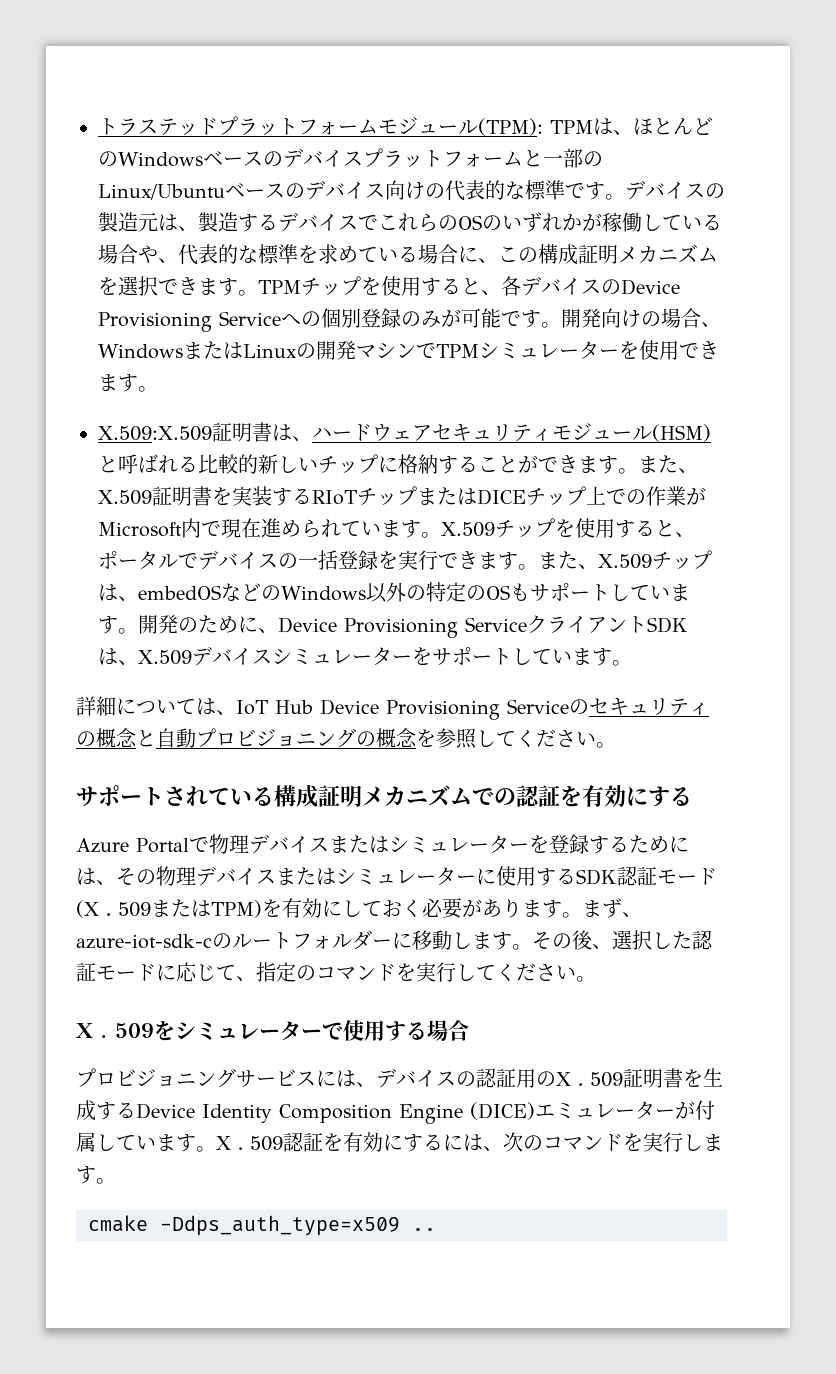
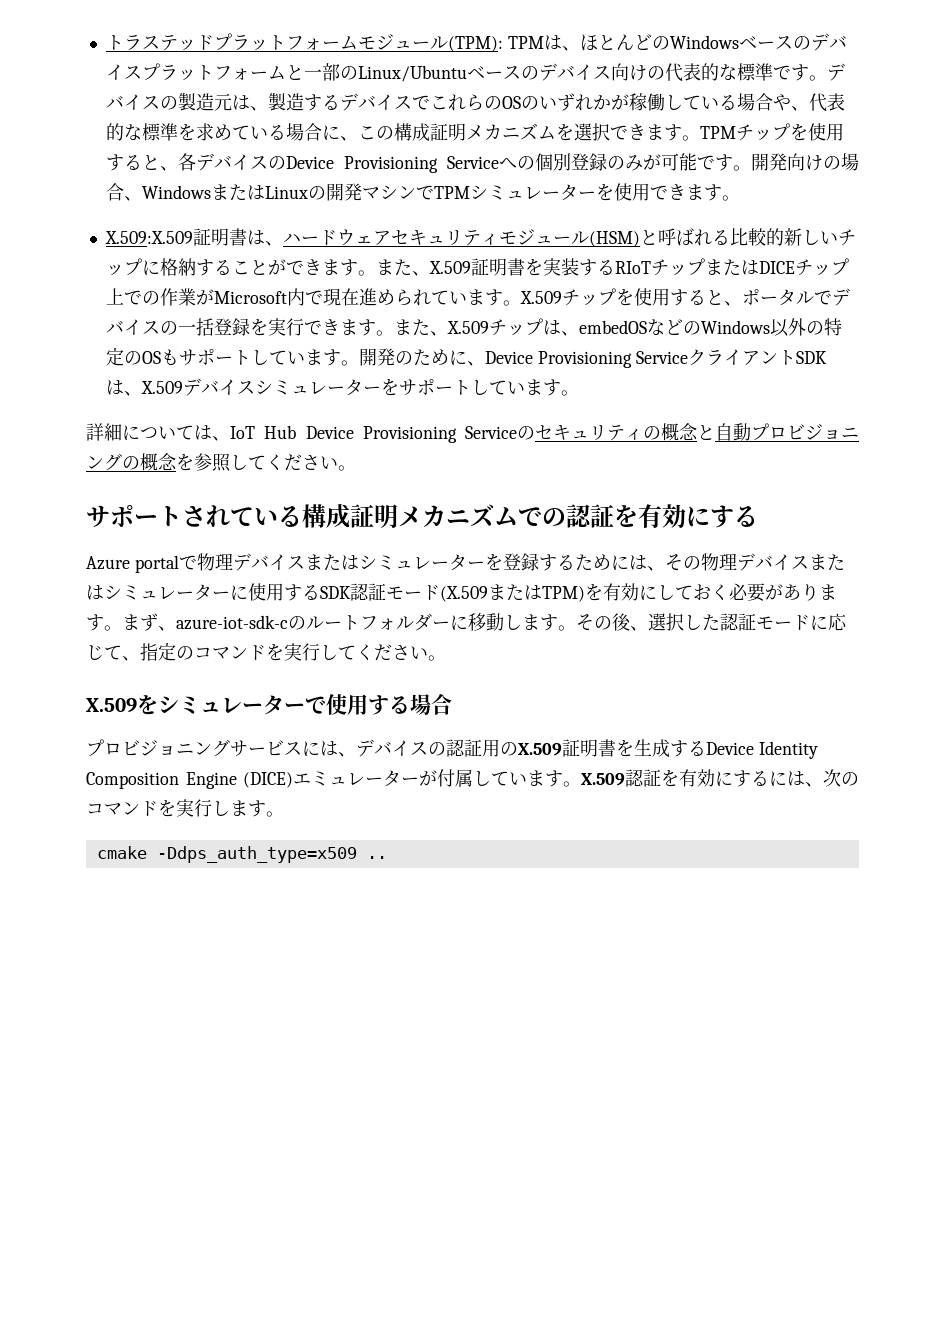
- Azure Portalで物理デバイスまたはシミュレーターを登録するためには、その物理デバイスまたはシミュレーターに使用するSDK認証モード(X . 509またはTPM)を有効にしておく必要があります。
+ Azure portalで物理デバイスまたはシミュレーターを登録するためには、その物理デバイスまたはシミュレーターに使用するSDK認証モード(X.509またはTPM)を有効にしておく必要があります。
- X . 509をシミュレーターで使用する場合
+ X.509をシミュレーターで使用する場合
- プロビジョニングサービスには、デバイスの認証用のX . 509証明書を生成するDevice Identity Composition Engine (DICE)エミュレーターが付属しています。
+ プロビジョニングサービスには、デバイスの認証用のX.509証明書を生成するDevice Identity Composition Engine (DICE)エミュレーターが付属しています。
- X . 509認証を有効にするには、次のコマンドを実行します。
+ X.509認証を有効にするには、次のコマンドを実行します。

